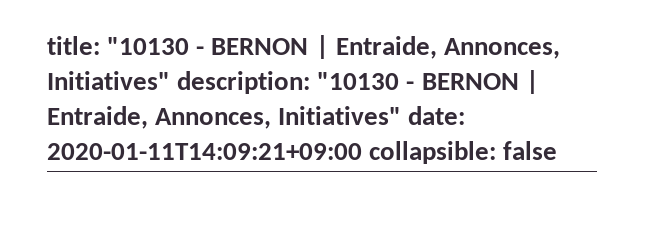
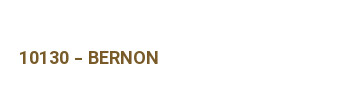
- title: "10130 - BERNON | Entraide, Annonces, Initiatives" description: "10130 - BERNON | Entraide, Annonces, Initiatives" date: 2020-01-11T14:09:21+09:00 collapsible: false
+ 10130 - BERNON

